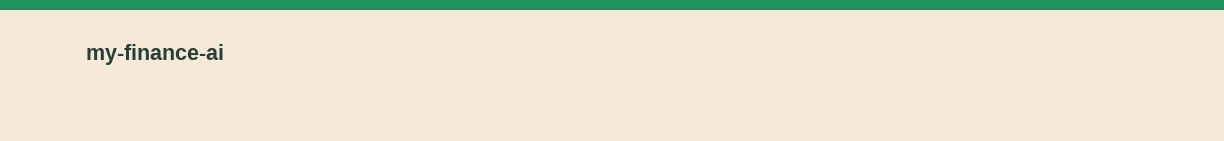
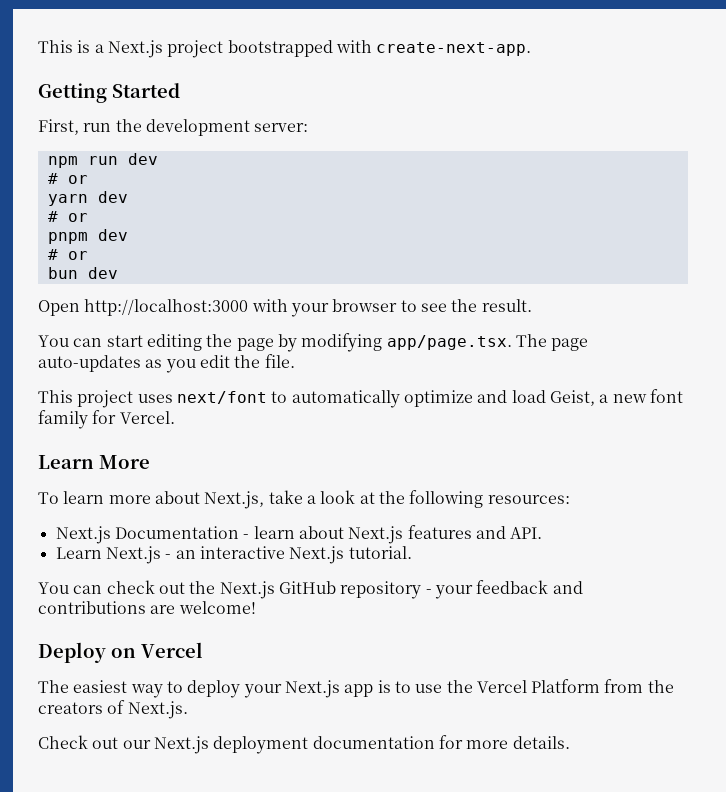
- my-finance-ai
+ This is a Next.js project bootstrapped with create-next-app.
+ Getting Started
+ First, run the development server:
+ npm run dev
+ # or
+ yarn dev
+ # or
+ pnpm dev
+ # or
+ bun dev
+ Open http://localhost:3000 with your browser to see the result.
+ You can start editing the page by modifying app/page.tsx. The page auto-updates as you edit the file.
+ This project uses next/font to automatically optimize and load Geist, a new font family for Vercel.
+ Learn More
+ To learn more about Next.js, take a look at the following resources:
+ Next.js Documentation - learn about Next.js features and API.
+ Learn Next.js - an interactive Next.js tutorial.
+ You can check out the Next.js GitHub repository - your feedback and contributions are welcome!
+ Deploy on Vercel
+ The easiest way to deploy your Next.js app is to use the Vercel Platform from the creators of Next.js.
+ Check out our Next.js deployment documentation for more details.

